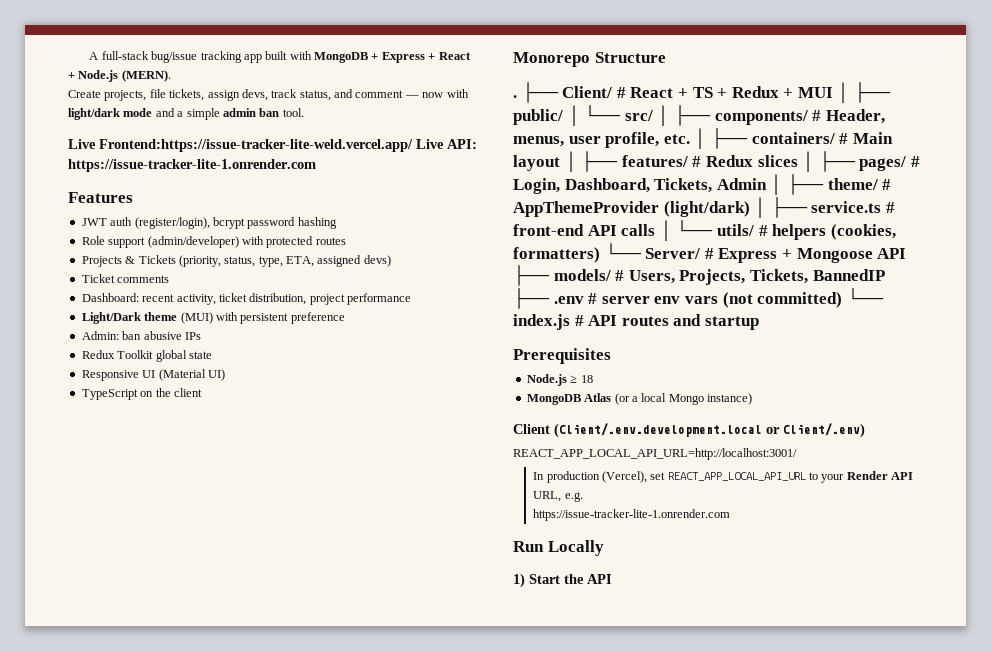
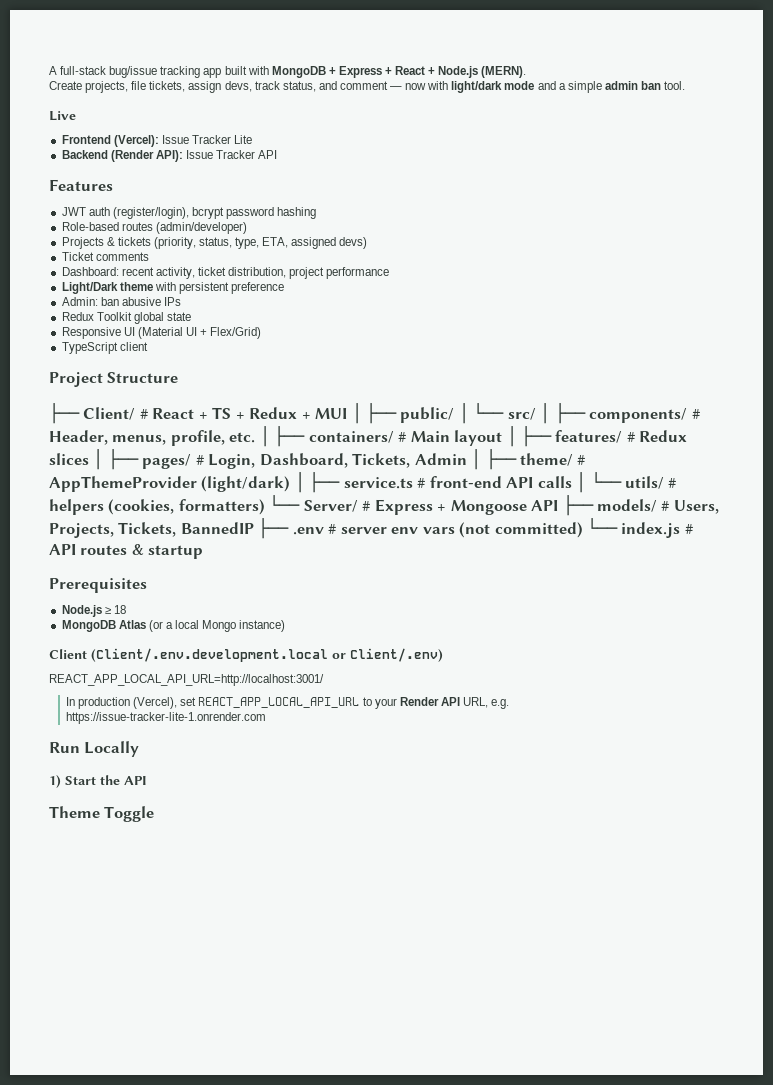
- Live Frontend:https://issue-tracker-lite-weld.vercel.app/ Live API: https://issue-tracker-lite-1.onrender.com
+ Live
+ Frontend (Vercel): Issue Tracker Lite
+ Backend (Render API): Issue Tracker API
- Role support (admin/developer) with protected routes
+ Role-based routes (admin/developer)
- Projects & Tickets (priority, status, type, ETA, assigned devs)
+ Projects & tickets (priority, status, type, ETA, assigned devs)
- Light/Dark theme (MUI) with persistent preference
+ Light/Dark theme with persistent preference
- Responsive UI (Material UI)
+ Responsive UI (Material UI + Flex/Grid)
- TypeScript on the client
+ TypeScript client
- Monorepo Structure
+ Project Structure
- . ├── Client/ # React + TS + Redux + MUI │ ├── public/ │ └── src/ │ ├── components/ # Header, menus, user profile, etc. │ ├── containers/ # Main layout │ ├── features/ # Redux slices │ ├── pages/ # Login, Dashboard, Tickets, Admin │ ├── theme/ # AppThemeProvider (light/dark) │ ├── service.ts # front-end API calls │ └── utils/ # helpers (cookies, formatters) └── Server/ # Express + Mongoose API ├── models/ # Users, Projects, Tickets, BannedIP ├── .env # server env vars (not committed) └── index.js # API routes and startup
+ ├── Client/ # React + TS + Redux + MUI │ ├── public/ │ └── src/ │ ├── components/ # Header, menus, profile, etc. │ ├── containers/ # Main layout │ ├── features/ # Redux slices │ ├── pages/ # Login, Dashboard, Tickets, Admin │ ├── theme/ # AppThemeProvider (light/dark) │ ├── service.ts # front-end API calls │ └── utils/ # helpers (cookies, formatters) └── Server/ # Express + Mongoose API ├── models/ # Users, Projects, Tickets, BannedIP ├── .env # server env vars (not committed) └── index.js # API routes & startup
+ Theme Toggle

